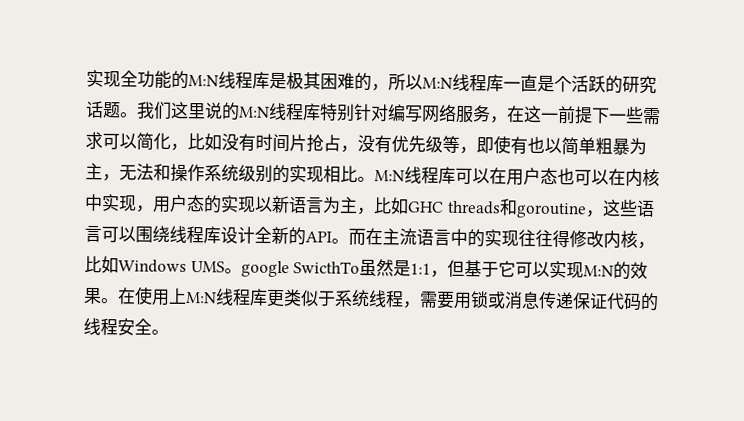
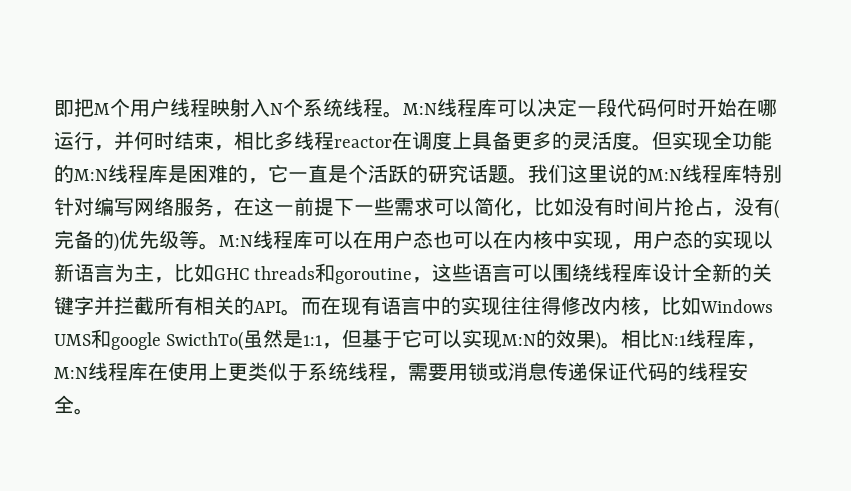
- 实现全功能的M:N线程库是极其困难的，所以M:N线程库一直是个活跃的研究话题。
+ 即把M个用户线程映射入N个系统线程。M:N线程库可以决定一段代码何时开始在哪运行，并何时结束，相比多线程reactor在调度上具备更多的灵活度。但实现全功能的M:N线程库是困难的，它一直是个活跃的研究话题。
- 我们这里说的M:N线程库特别针对编写网络服务，在这一前提下一些需求可以简化，比如没有时间片抢占，没有优先级等，即使有也以简单粗暴为主，无法和操作系统级别的实现相比。
+ 我们这里说的M:N线程库特别针对编写网络服务，在这一前提下一些需求可以简化，比如没有时间片抢占，没有(完备的)优先级等。
- M:N线程库可以在用户态也可以在内核中实现，用户态的实现以新语言为主，比如GHC threads和goroutine，这些语言可以围绕线程库设计全新的API。
+ M:N线程库可以在用户态也可以在内核中实现，用户态的实现以新语言为主，比如GHC threads和goroutine，这些语言可以围绕线程库设计全新的关键字并拦截所有相关的API。
- 而在主流语言中的实现往往得修改内核，比如Windows UMS。google SwicthTo虽然是1:1，但基于它可以实现M:N的效果。在使用上M:N线程库更类似于系统线程，需要用锁或消息传递保证代码的线程安全。
+ 而在现有语言中的实现往往得修改内核，比如Windows UMS和google SwicthTo(虽然是1:1，但基于它可以实现M:N的效果)。相比N:1线程库，M:N线程库在使用上更类似于系统线程，需要用锁或消息传递保证代码的线程安全。

